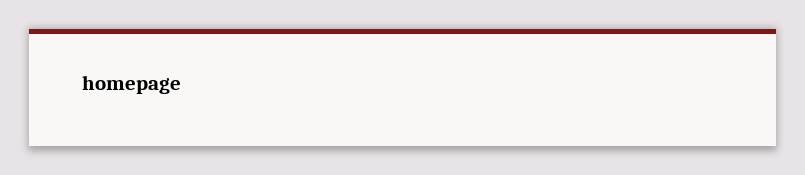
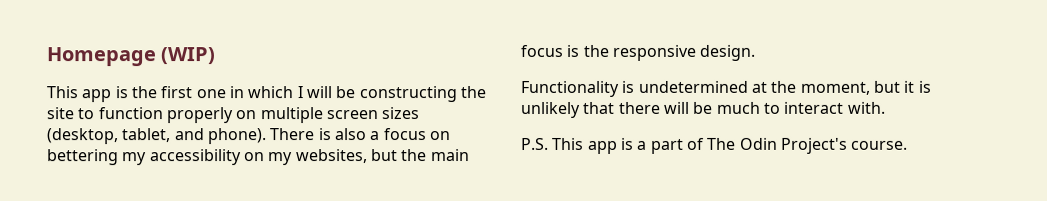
- homepage
+ Homepage (WIP)
+ This app is the first one in which I will be constructing the site to function properly on multiple screen sizes (desktop, tablet, and phone). There is also a focus on bettering my accessibility on my websites, but the main focus is the responsive design.
+ Functionality is undetermined at the moment, but it is unlikely that there will be much to interact with.
+ P.S. This app is a part of The Odin Project's course.

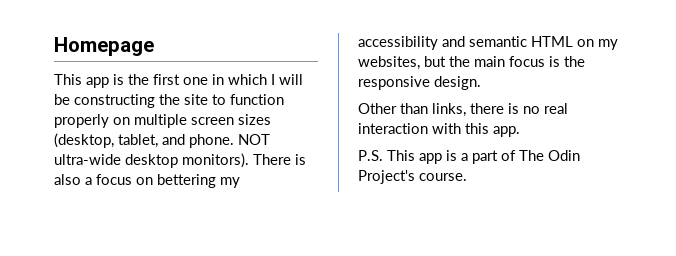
- Homepage (WIP)
+ Homepage
- This app is the first one in which I will be constructing the site to function properly on multiple screen sizes (desktop, tablet, and phone).
+ This app is the first one in which I will be constructing the site to function properly on multiple screen sizes (desktop, tablet, and phone. NOT ultra-wide desktop monitors).
- There is also a focus on bettering my accessibility on my websites, but the main focus is the responsive design.
+ There is also a focus on bettering my accessibility and semantic HTML on my websites, but the main focus is the responsive design.
- Functionality is undetermined at the moment, but it is unlikely that there will be much to interact with.
+ Other than links, there is no real interaction with this app.

